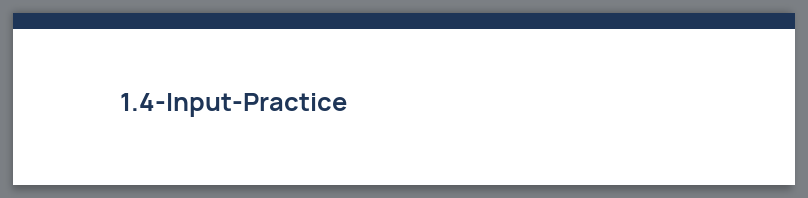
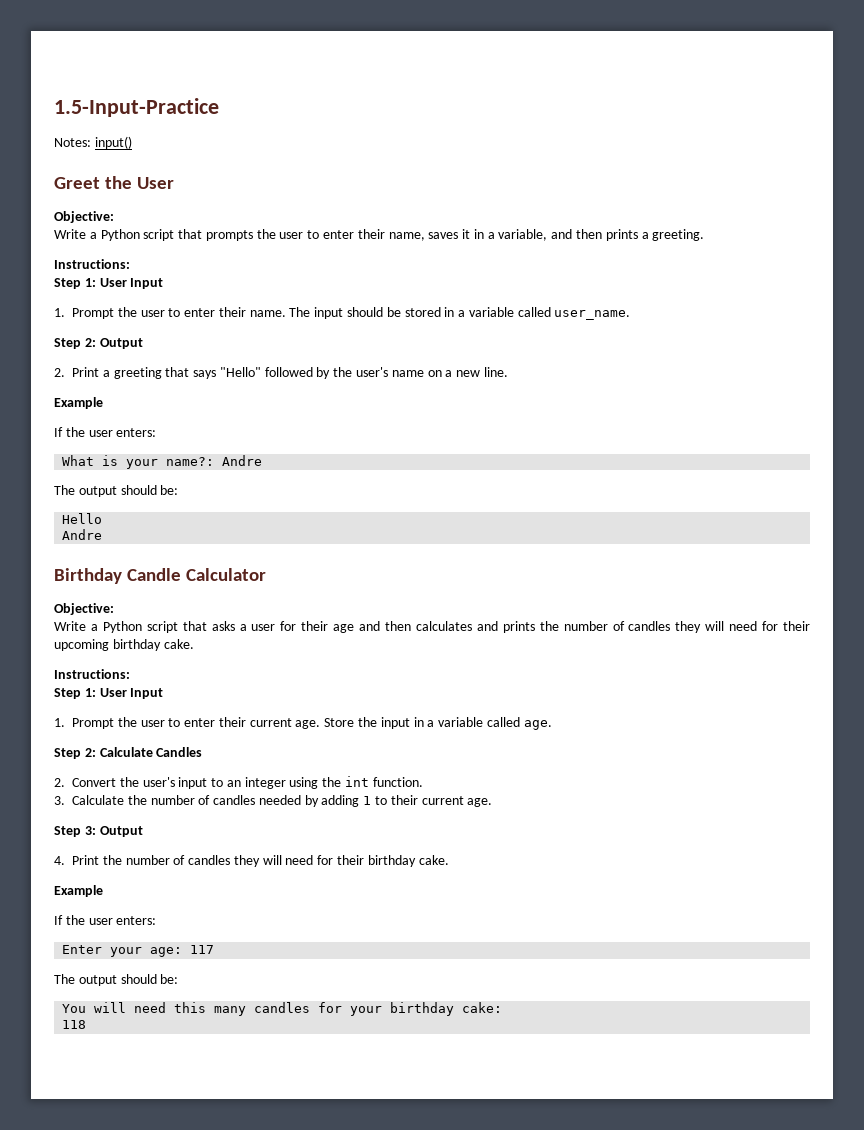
- 1.4-Input-Practice
+ 1.5-Input-Practice
+ Notes: input()
+ Greet the User
+ Objective:
+ Write a Python script that prompts the user to enter their name, saves it in a variable, and then prints a greeting.
+ Instructions:
+ Step 1: User Input
+ 1. Prompt the user to enter their name. The input should be stored in a variable called user_name.
+ Step 2: Output
+ 2. Print a greeting that says "Hello" followed by the user's name on a new line.
+ Example
+ If the user enters:
+ What is your name?: Andre
+ The output should be:
+ Hello
+ Andre
+ Birthday Candle Calculator
+ Objective:
+ Write a Python script that asks a user for their age and then calculates and prints the number of candles they will need for their upcoming birthday cake.
+ Instructions:
+ Step 1: User Input
+ 1. Prompt the user to enter their current age. Store the input in a variable called age.
+ Step 2: Calculate Candles
+ 2. Convert the user's input to an integer using the int function.
+ 3. Calculate the number of candles needed by adding 1 to their current age.
+ Step 3: Output
+ 4. Print the number of candles they will need for their birthday cake.
+ Example
+ If the user enters:
+ Enter your age: 117
+ The output should be:
+ You will need this many candles for your birthday cake:
+ 118

